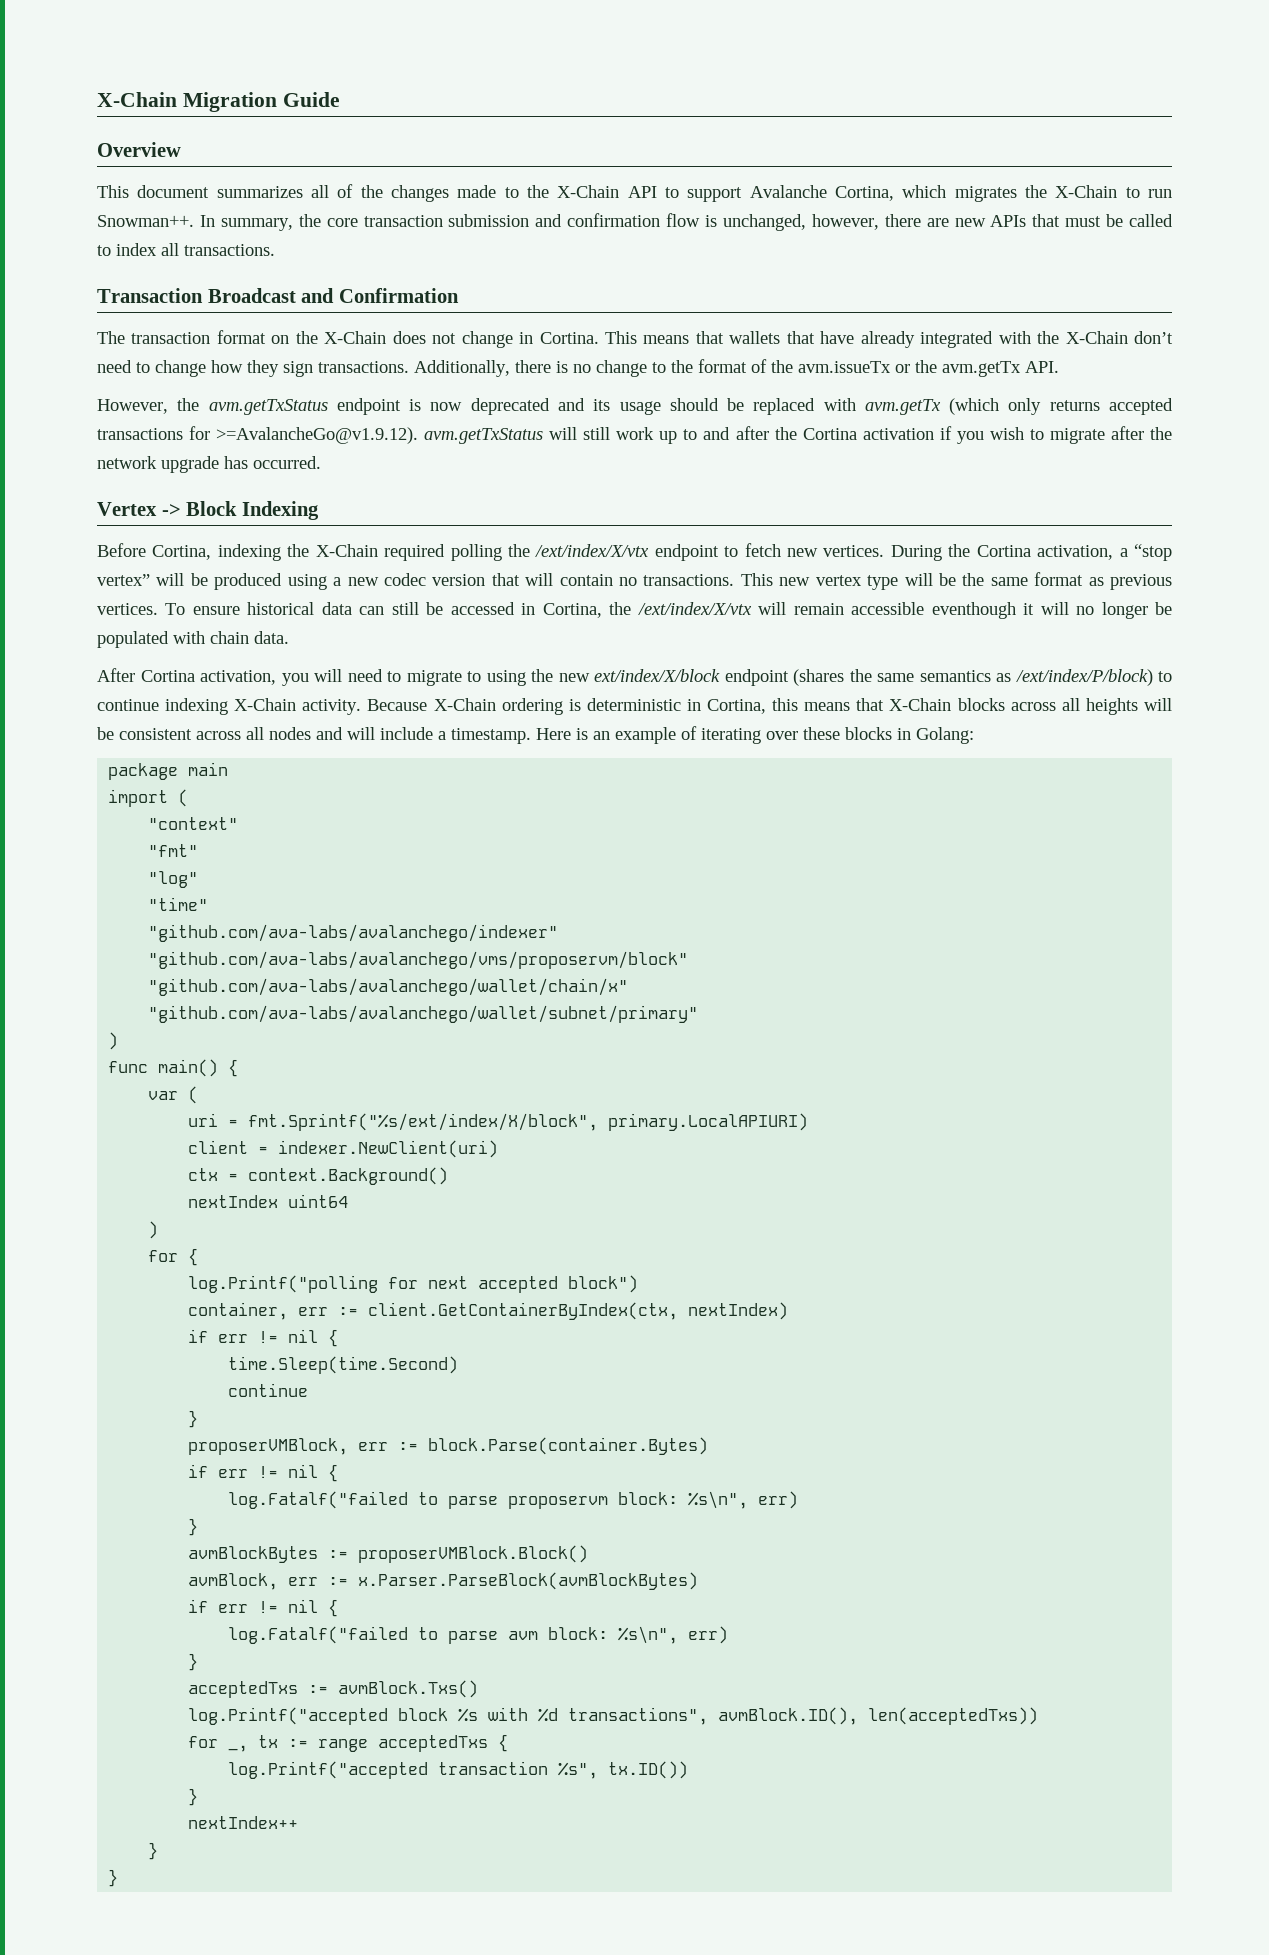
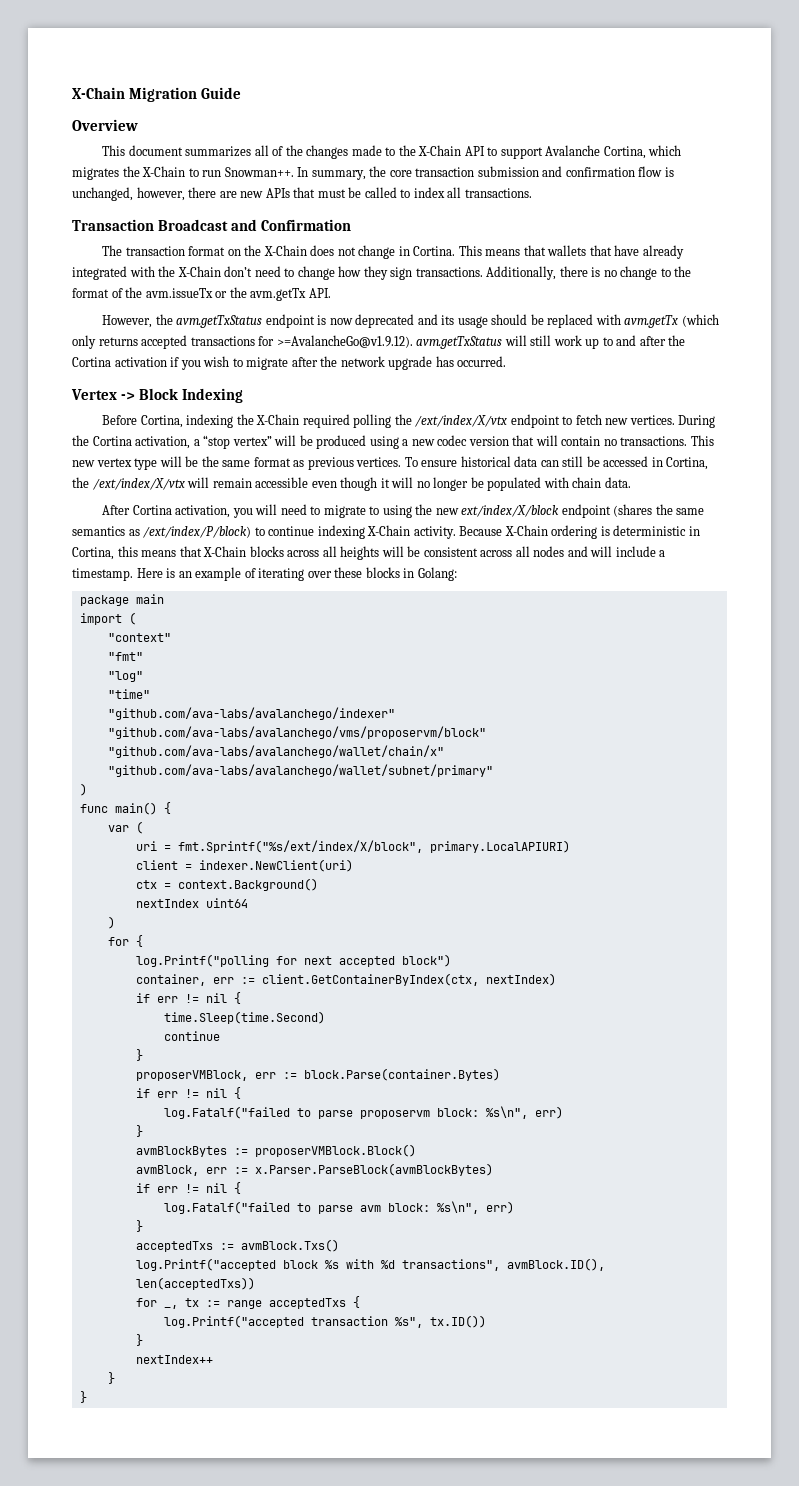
- To ensure historical data can still be accessed in Cortina, the /ext/index/X/vtx will remain accessible eventhough it will no longer be populated with chain data.
+ To ensure historical data can still be accessed in Cortina, the /ext/index/X/vtx will remain accessible even though it will no longer be populated with chain data.

